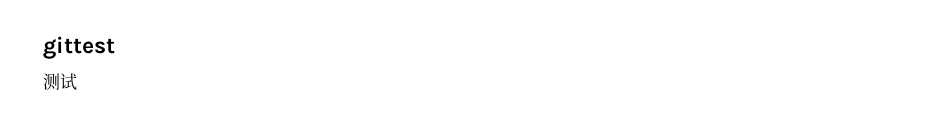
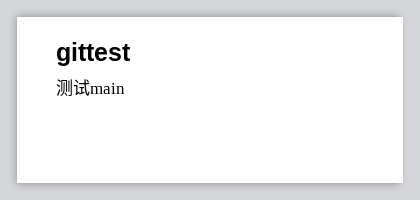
- 测试
+ 测试main

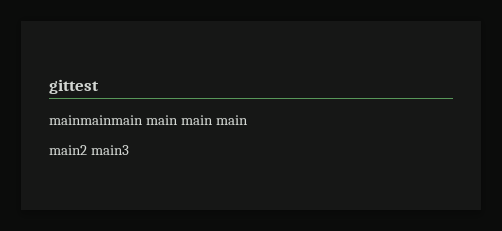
- 测试main
+ mainmainmain main main main
+ main2 main3

